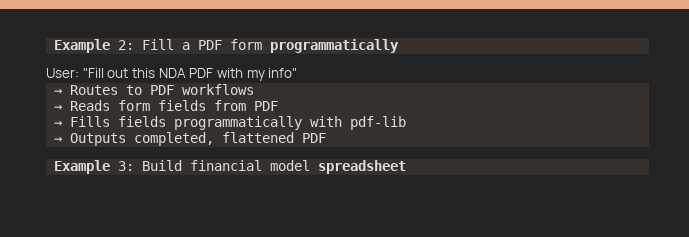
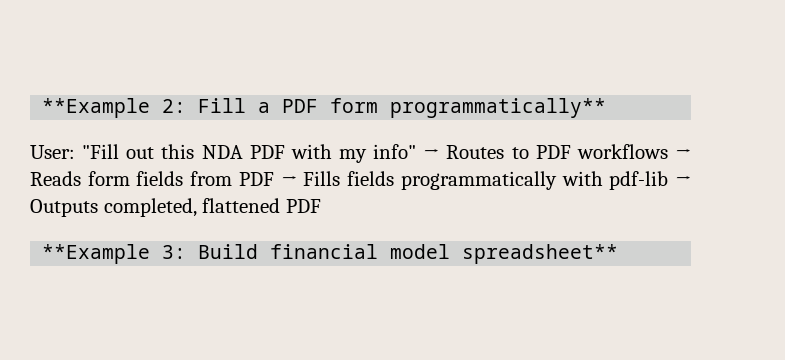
- Example 2: Fill a PDF form programmatically
+ **Example 2: Fill a PDF form programmatically**
- User: "Fill out this NDA PDF with my info"
- → Routes to PDF workflows
- → Reads form fields from PDF
- → Fills fields programmatically with pdf-lib
- → Outputs completed, flattened PDF
+ User: "Fill out this NDA PDF with my info" → Routes to PDF workflows → Reads form fields from PDF → Fills fields programmatically with pdf-lib → Outputs completed, flattened PDF
- Example 3: Build financial model spreadsheet
+ **Example 3: Build financial model spreadsheet**

